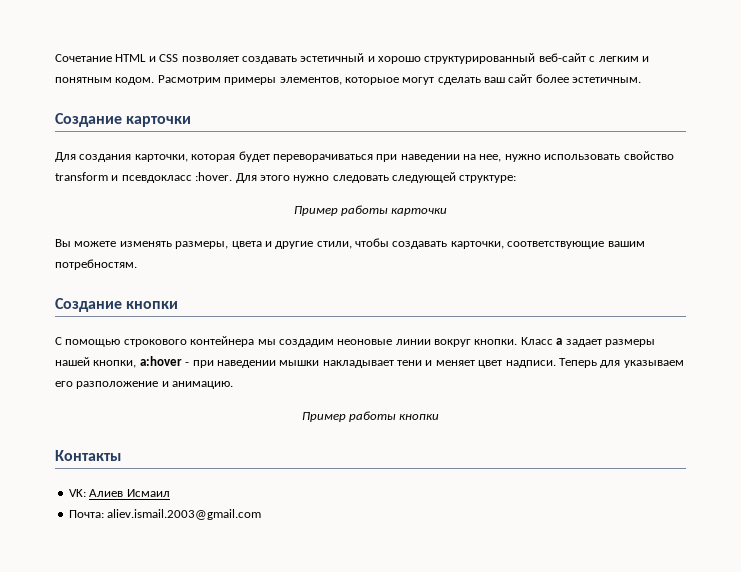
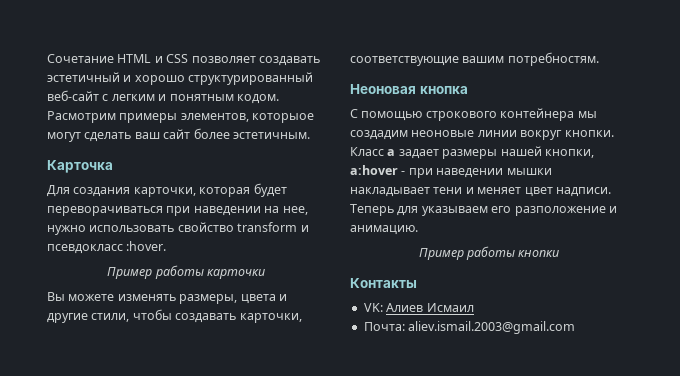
- Создание карточки
+ Карточка
- Для этого нужно следовать следующей структуре:
- Создание кнопки
+ Неоновая кнопка

